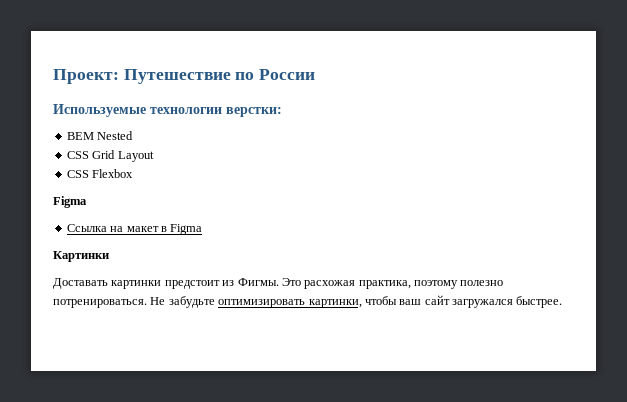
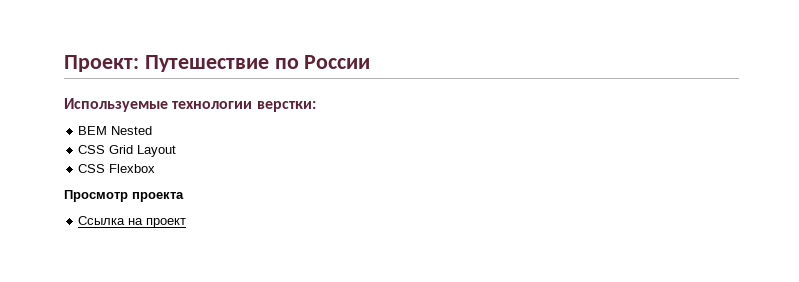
  CSS Flexbox
- Figma
+ Просмотр проекта
- Ссылка на макет в Figma
- Картинки
- Доставать картинки предстоит из Фигмы. Это расхожая практика, поэтому полезно потренироваться. Не забудьте оптимизировать картинки, чтобы ваш сайт загружался быстрее.
+ Ссылка на проект

